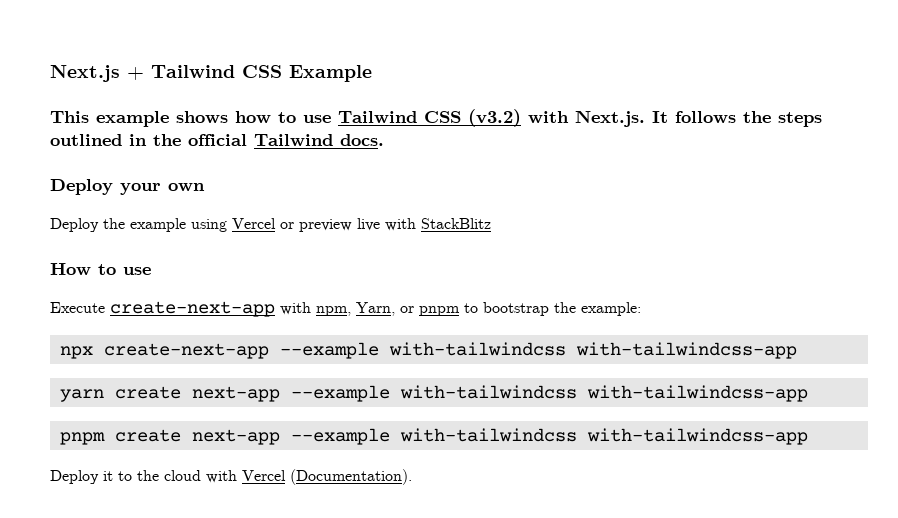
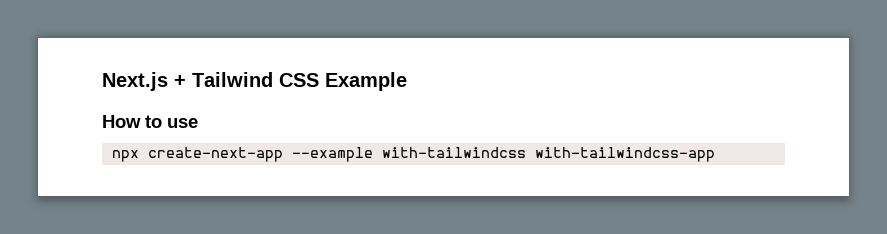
- This example shows how to use Tailwind CSS (v3.2) with Next.js. It follows the steps outlined in the official Tailwind docs.
- Deploy your own
- Deploy the example using Vercel or preview live with StackBlitz
  How to use
- Execute create-next-app with npm, Yarn, or pnpm to bootstrap the example:
- yarn create next-app --example with-tailwindcss with-tailwindcss-app
- pnpm create next-app --example with-tailwindcss with-tailwindcss-app
- Deploy it to the cloud with Vercel (Documentation).

